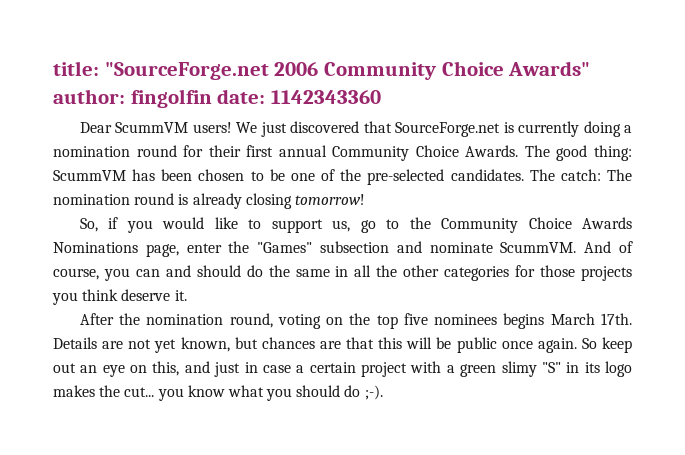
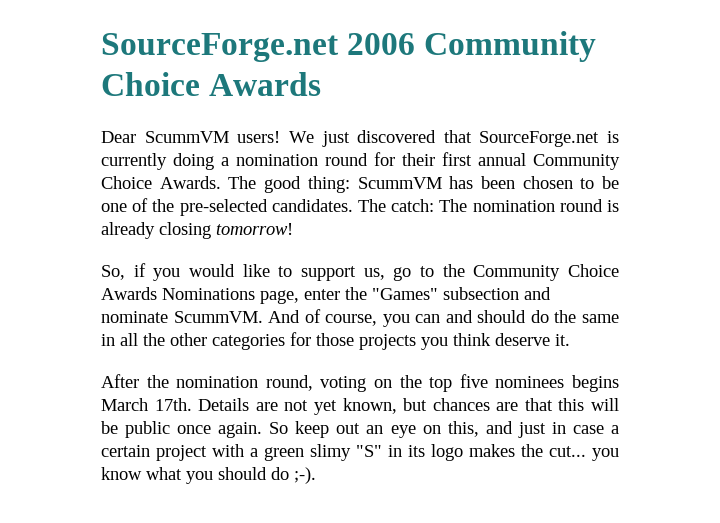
- title: "SourceForge.net 2006 Community Choice Awards" author: fingolfin date: 1142343360
+ SourceForge.net 2006 Community Choice Awards

